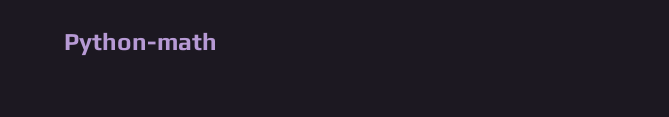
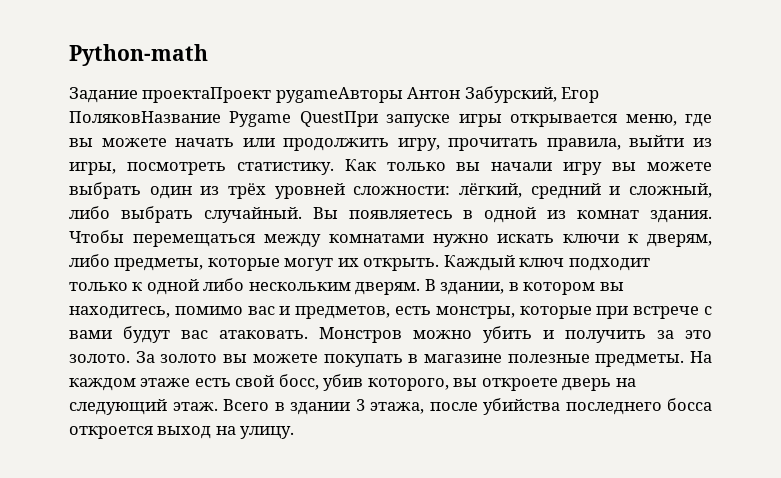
+ Задание проектаПроект pygameАвторы Антон Забурский, Егор ПоляковНазвание Pygame QuestПри запуске игры открывается меню, где вы можете начать или продолжить игру, прочитать правила, выйти из игры, посмотреть статистику. Как только вы начали игру вы можете выбрать один из трёх уровней сложности: лёгкий, средний и сложный, либо выбрать случайный. Вы появляетесь в одной из комнат здания. Чтобы перемещаться между комнатами нужно искать ключи к дверям, либо предметы, которые могут их открыть. Каждый ключ подходит только к одной либо нескольким дверям. В здании, в котором вы находитесь, помимо вас и предметов, есть монстры, которые при встрече с вами будут вас атаковать. Монстров можно убить и получить за это золото. За золото вы можете покупать в магазине полезные предметы. На каждом этаже есть свой босс, убив которого, вы откроете дверь на следующий этаж. Всего в здании 3 этажа, после убийства последнего босса откроется выход на улицу.

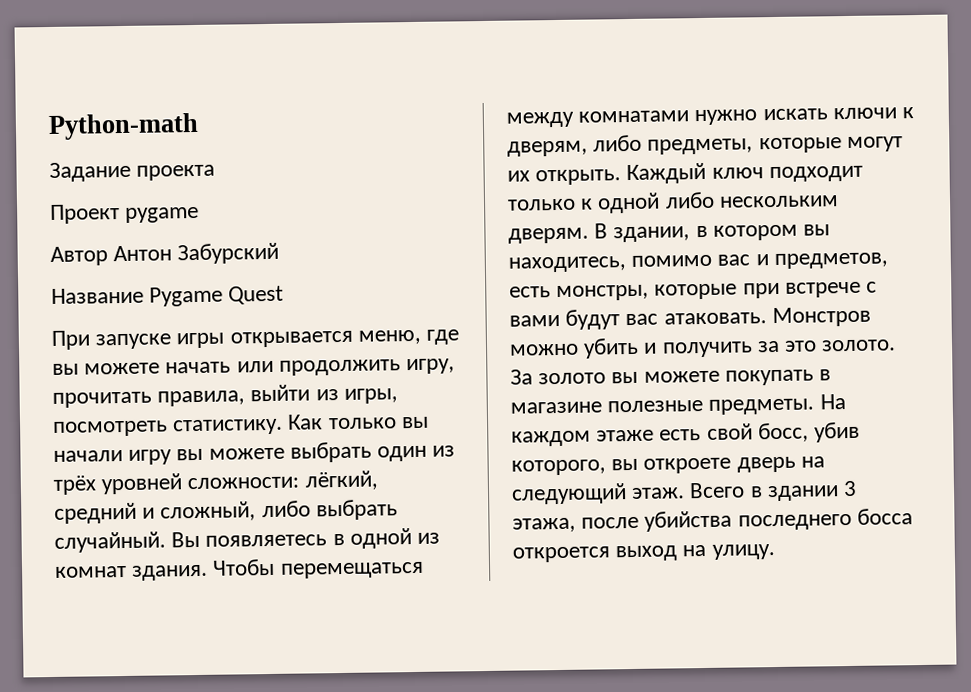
- Задание проектаПроект pygameАвторы Антон Забурский, Егор ПоляковНазвание Pygame QuestПри запуске игры открывается меню, где вы можете начать или продолжить игру, прочитать правила, выйти из игры, посмотреть статистику.
+ Задание проекта
+ Проект pygame
+ Автор Антон Забурский
+ Название Pygame Quest
+ При запуске игры открывается меню, где вы можете начать или продолжить игру, прочитать правила, выйти из игры, посмотреть статистику.

